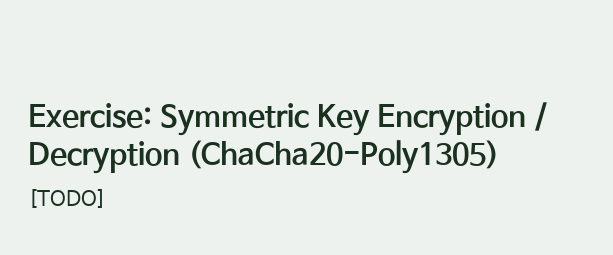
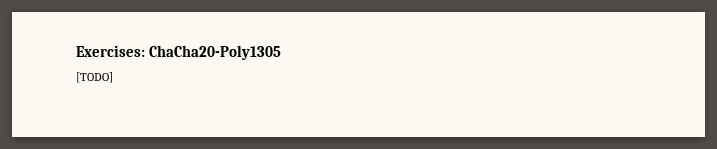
- Exercise: Symmetric Key Encryption / Decryption (ChaCha20-Poly1305)
+ Exercises: ChaCha20-Poly1305

